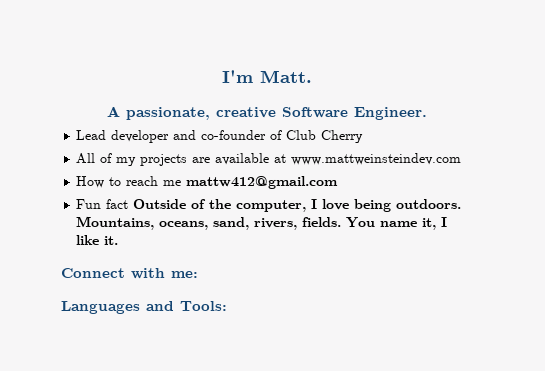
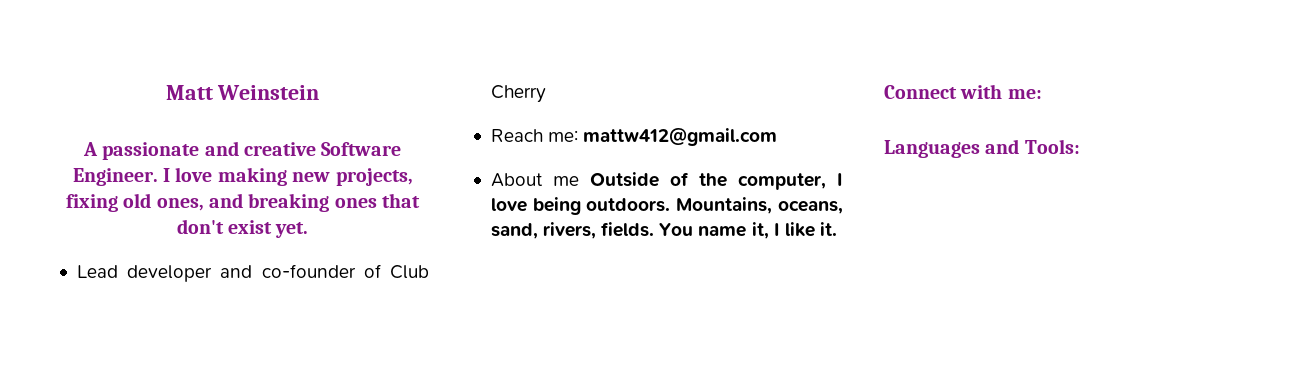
- I'm Matt.
+ Matt Weinstein
- A passionate, creative Software Engineer.
+ A passionate and creative Software Engineer. I love making new projects, fixing old ones, and breaking ones that don't exist yet.
- All of my projects are available at www.mattweinsteindev.com
- How to reach me mattw412@gmail.com
+ Reach me: mattw412@gmail.com
- Fun fact Outside of the computer, I love being outdoors.
+ About me Outside of the computer, I love being outdoors.

